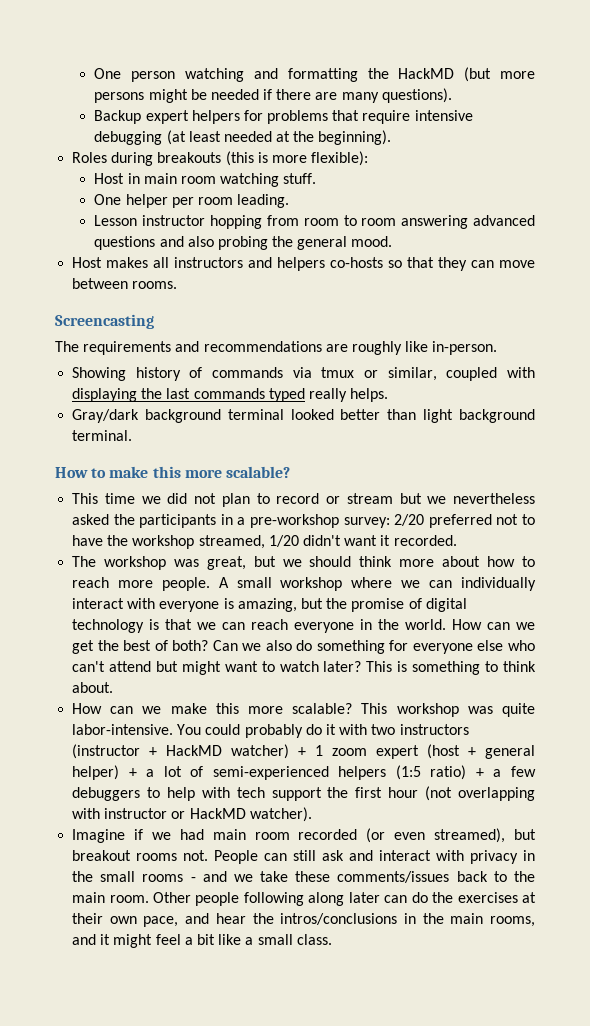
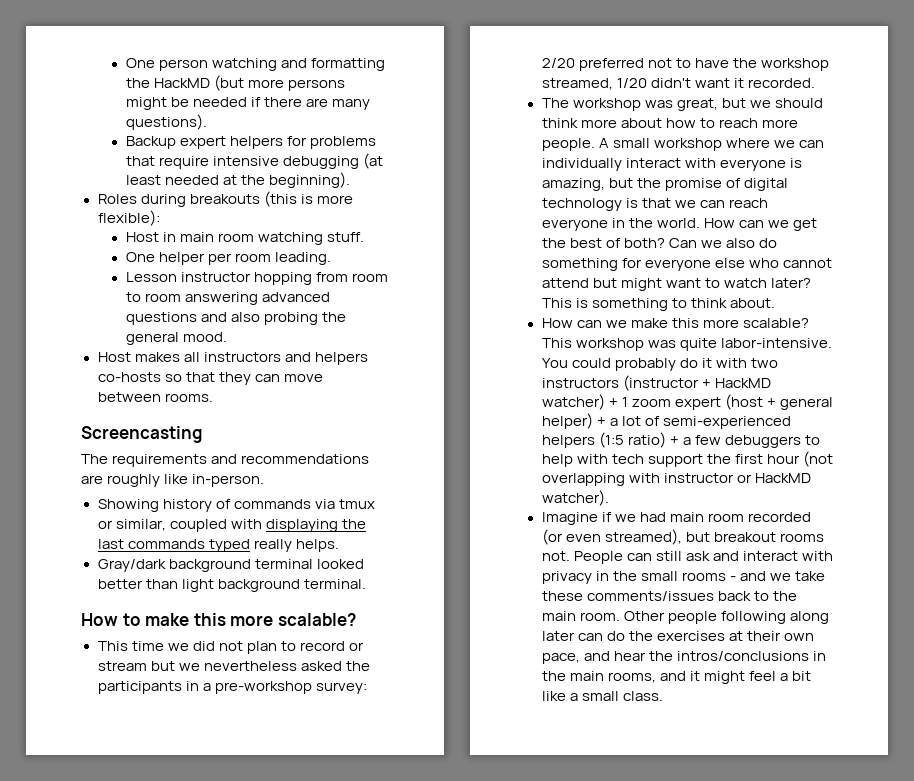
- Can we also do something for everyone else who can't attend but might want to watch later?
+ Can we also do something for everyone else who cannot attend but might want to watch later?

